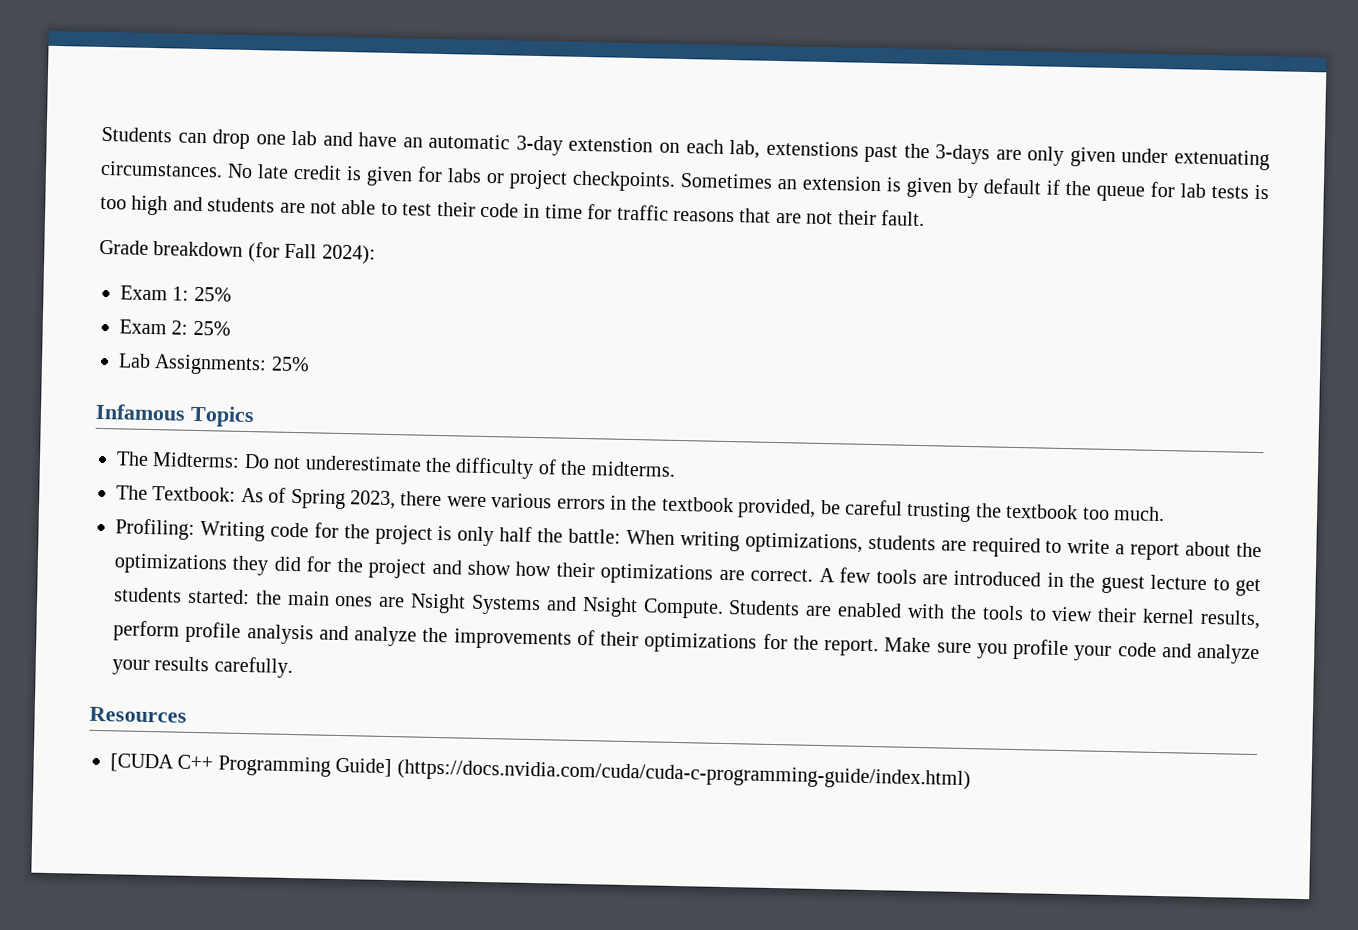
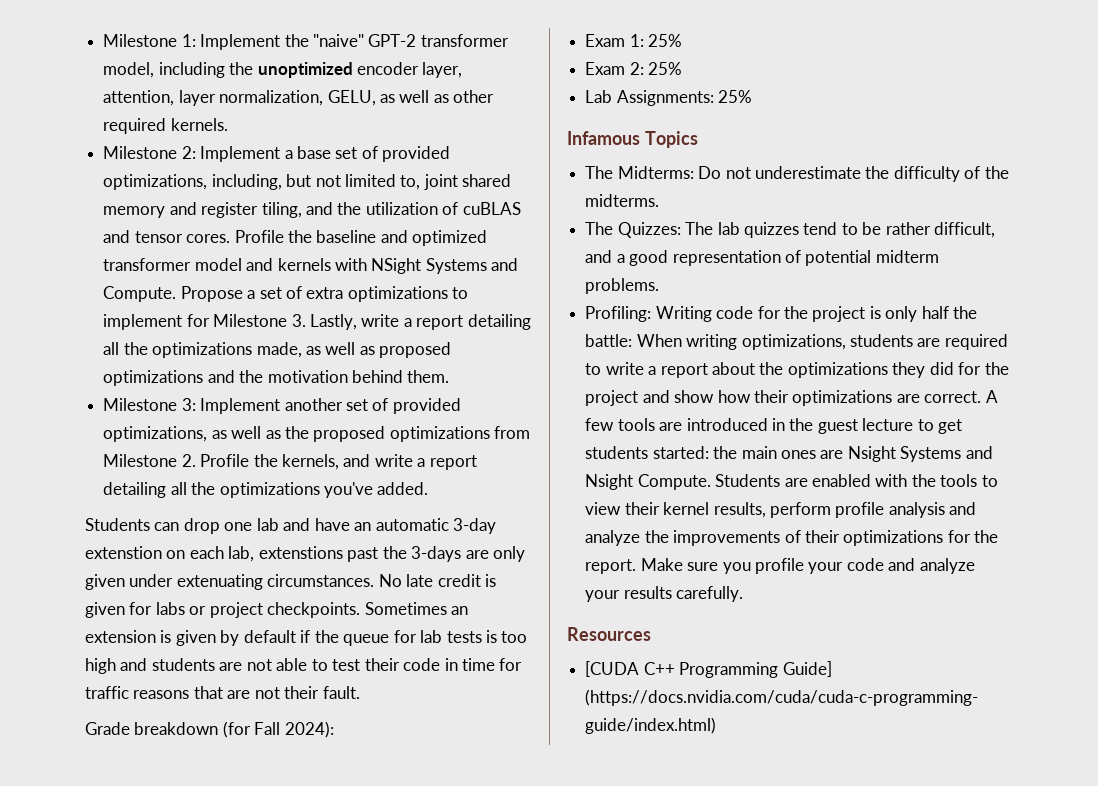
+ Milestone 1: Implement the "naive" GPT-2 transformer model, including the unoptimized encoder layer, attention, layer normalization, GELU, as well as other required kernels.
+ Milestone 2: Implement a base set of provided optimizations, including, but not limited to, joint shared memory and register tiling, and the utilization of cuBLAS and tensor cores. Profile the baseline and optimized transformer model and kernels with NSight Systems and Compute. Propose a set of extra optimizations to implement for Milestone 3. Lastly, write a report detailing all the optimizations made, as well as proposed optimizations and the motivation behind them.
+ Milestone 3: Implement another set of provided optimizations, as well as the proposed optimizations from Milestone 2. Profile the kernels, and write a report detailing all the optimizations you've added.
- The Textbook: As of Spring 2023, there were various errors in the textbook provided, be careful trusting the textbook too much.
+ The Quizzes: The lab quizzes tend to be rather difficult, and a good representation of potential midterm problems.

